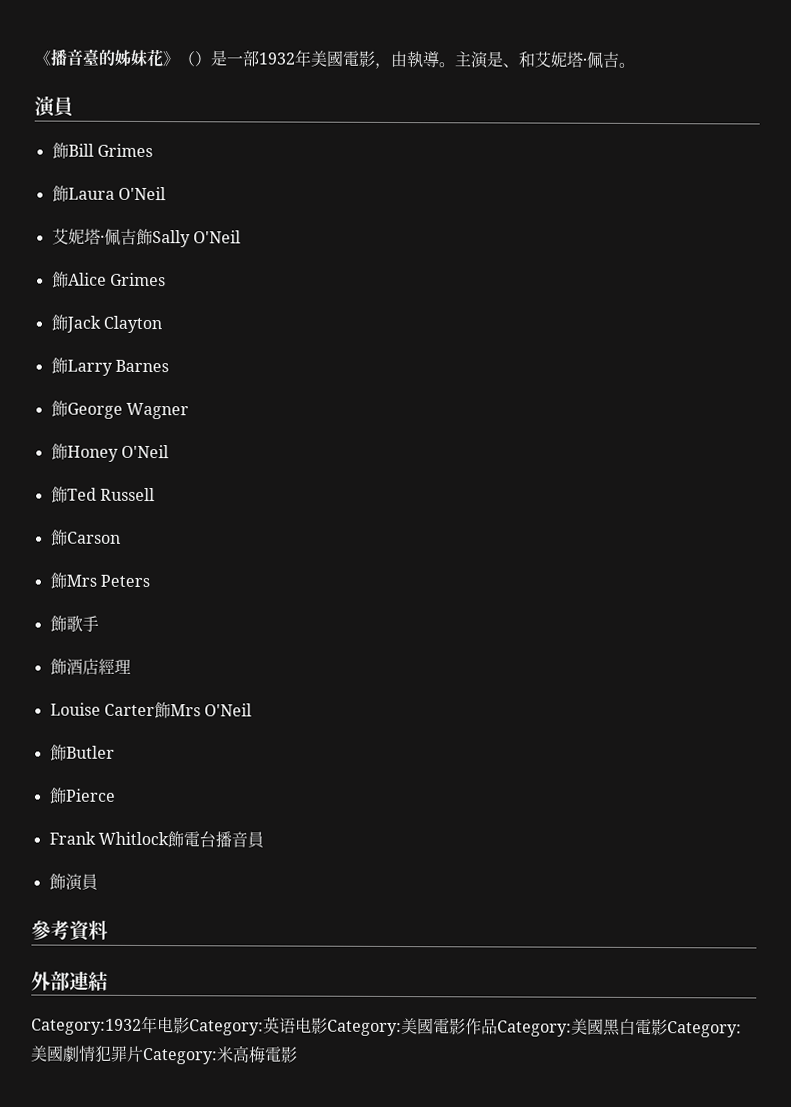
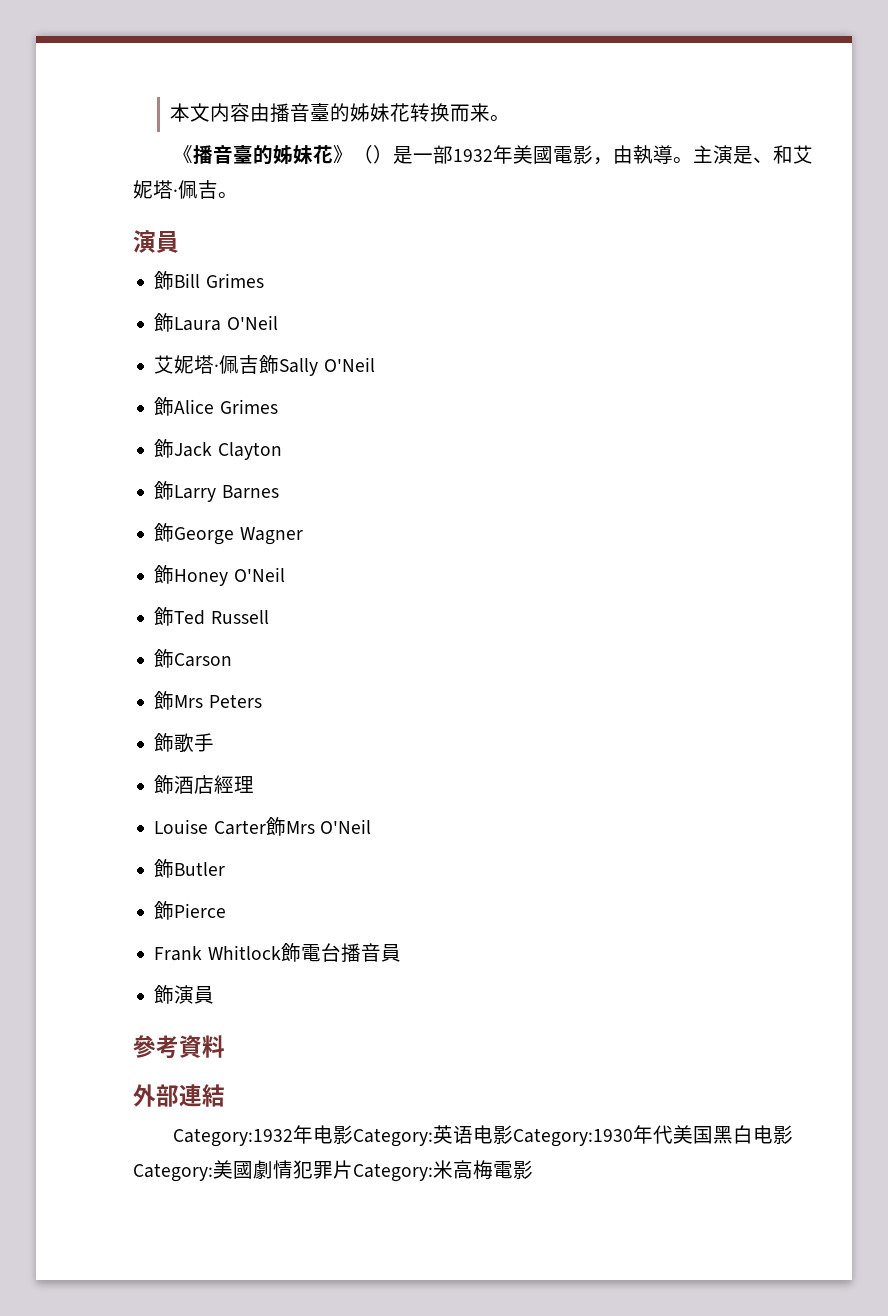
+ 本文内容由播音臺的姊妹花转换而来。
- Category:1932年电影Category:英语电影Category:美國電影作品Category:美國黑白電影Category:美國劇情犯罪片Category:米高梅電影
+ Category:1932年电影Category:英语电影Category:1930年代美国黑白电影Category:美國劇情犯罪片Category:米高梅電影

